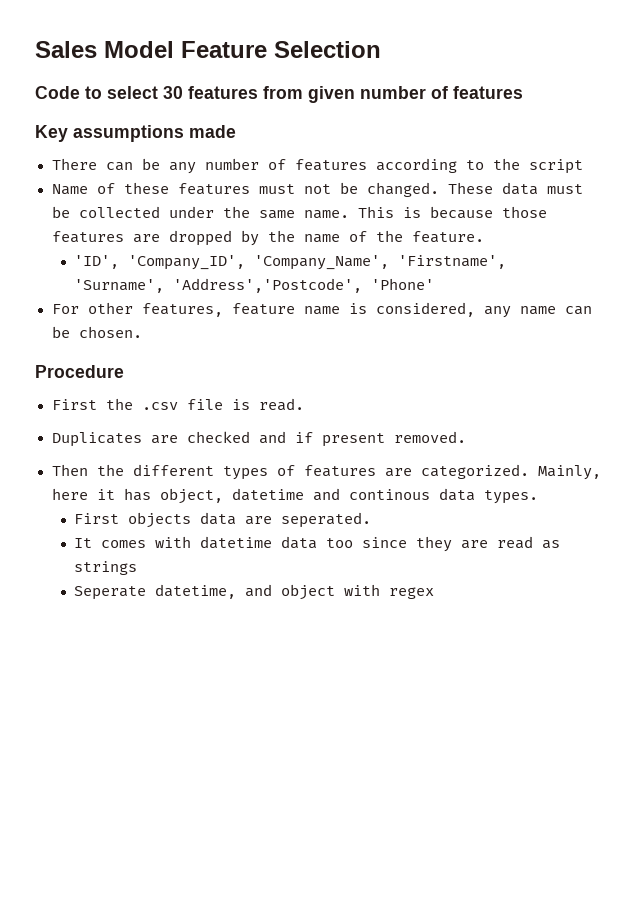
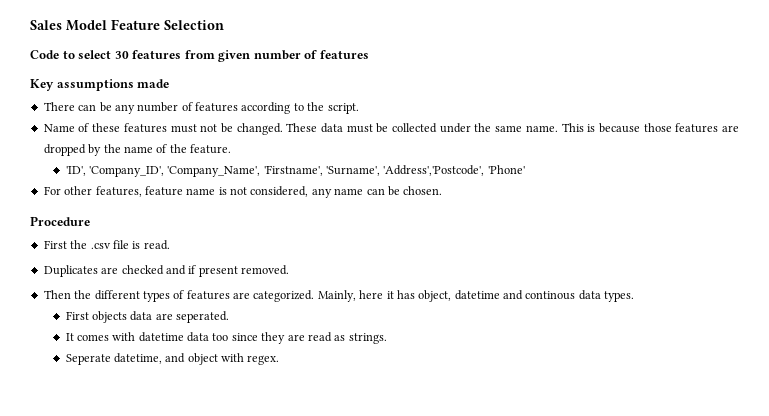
- There can be any number of features according to the script
+ There can be any number of features according to the script.
- For other features, feature name is considered, any name can be chosen.
+ For other features, feature name is not considered, any name can be chosen.
- It comes with datetime data too since they are read as strings
+ It comes with datetime data too since they are read as strings.
- Seperate datetime, and object with regex
+ Seperate datetime, and object with regex.

